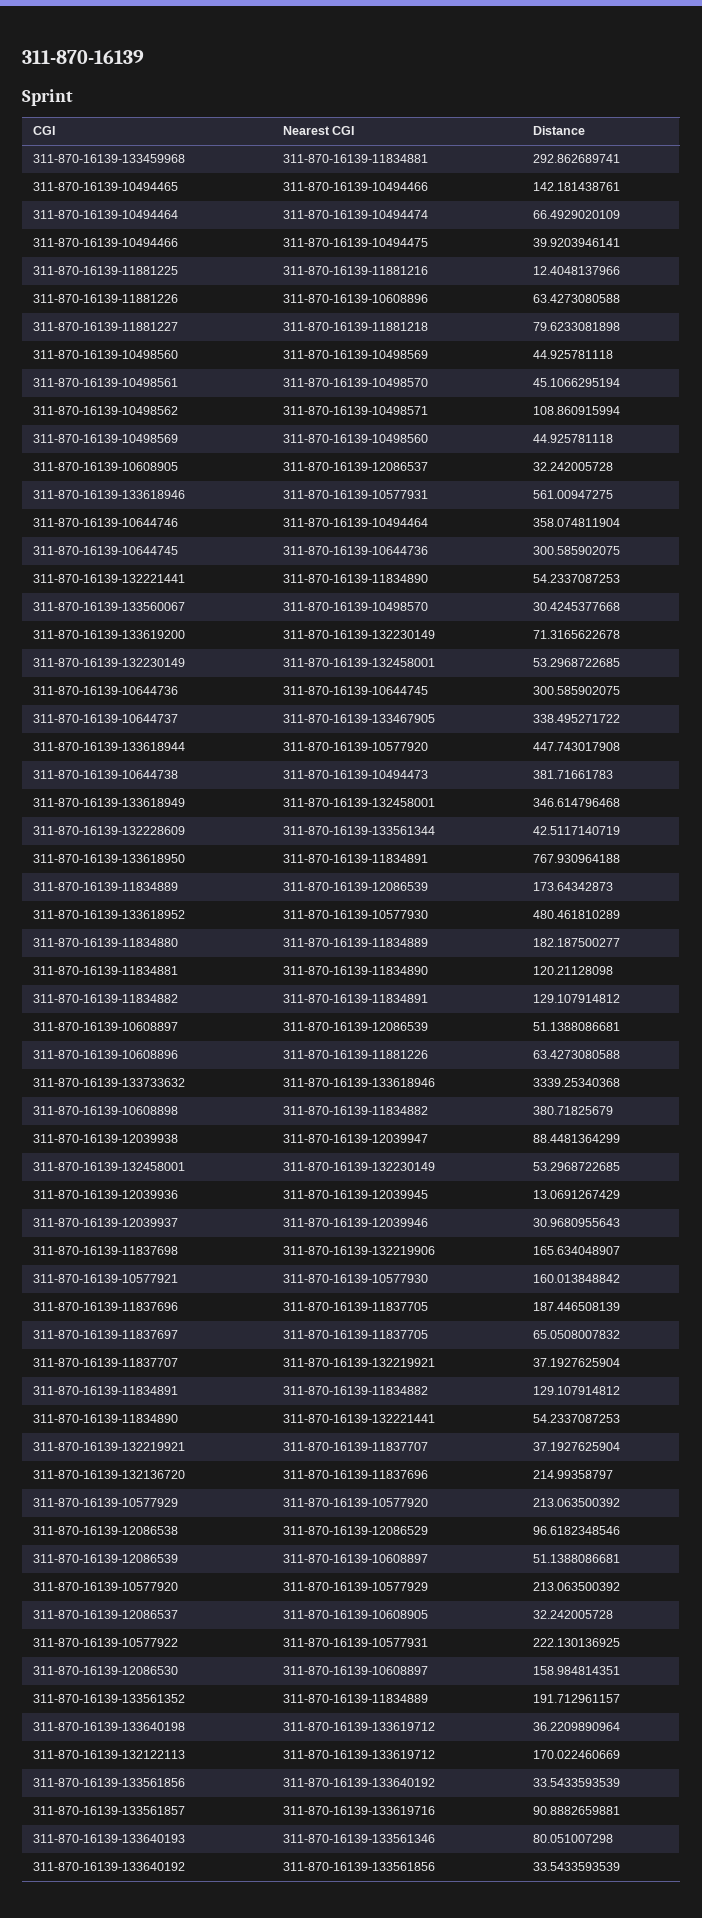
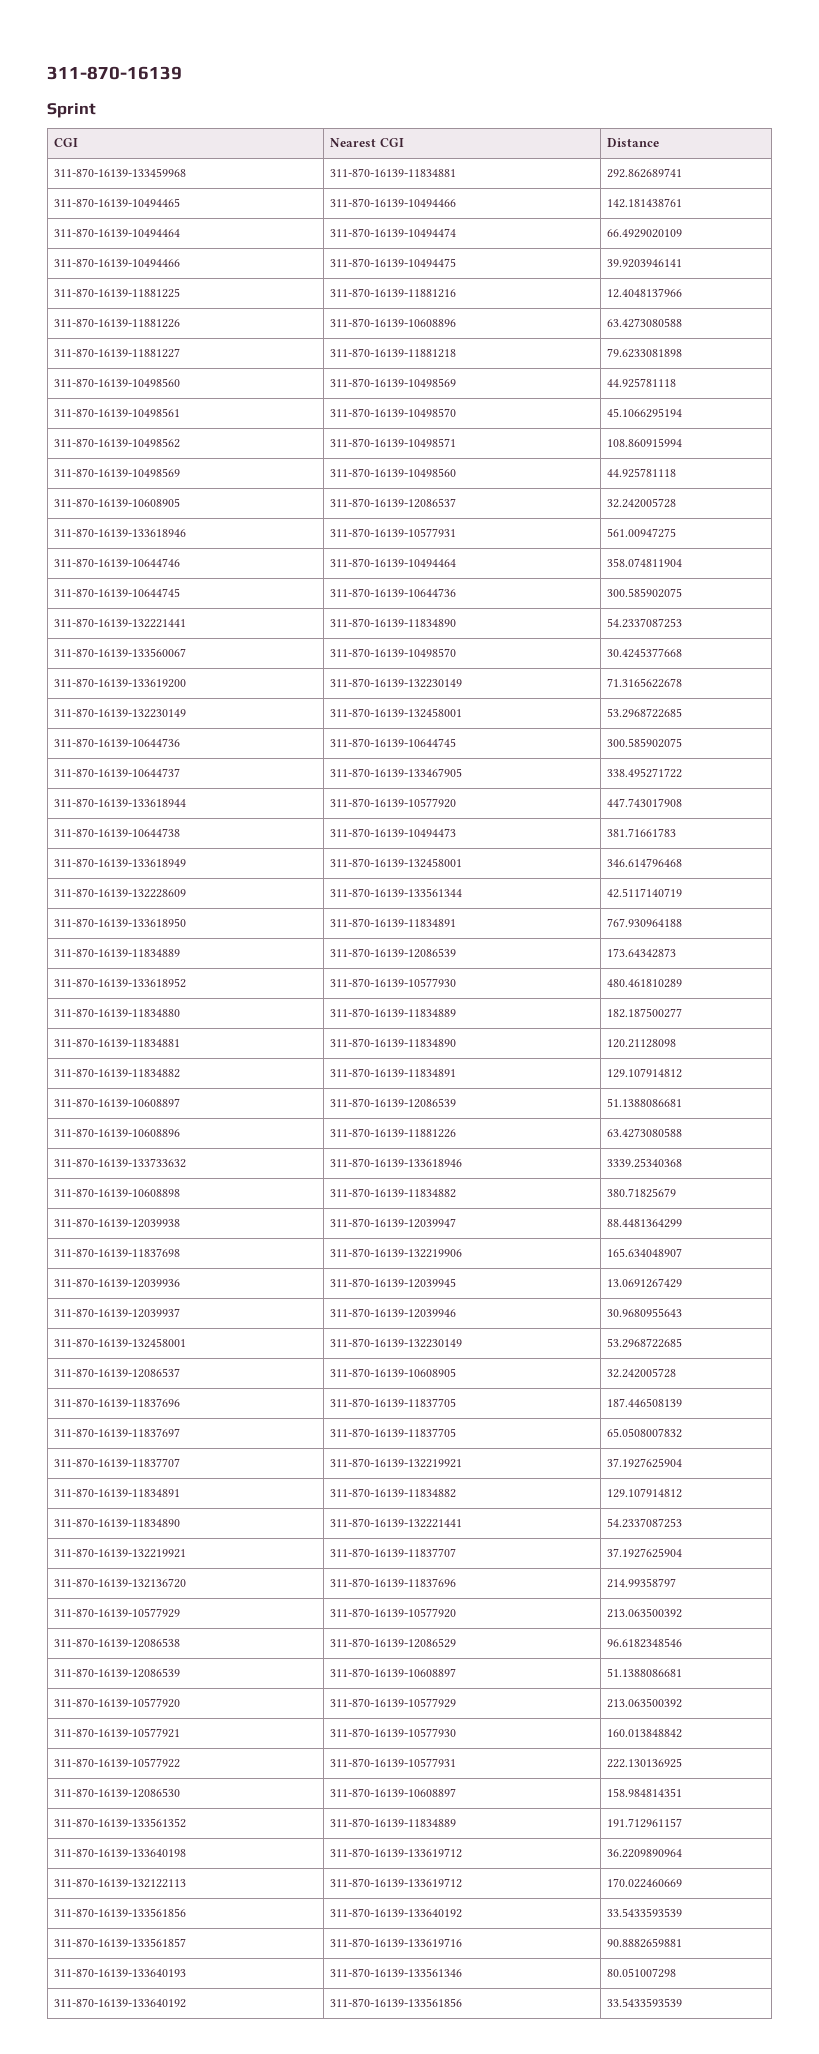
- 311-870-16139-132458001 | 311-870-16139-132230149 | 53.2968722685
+ 311-870-16139-11837698 | 311-870-16139-132219906 | 165.634048907
- 311-870-16139-11837698 | 311-870-16139-132219906 | 165.634048907
- 311-870-16139-10577921 | 311-870-16139-10577930 | 160.013848842
+ 311-870-16139-132458001 | 311-870-16139-132230149 | 53.2968722685
+ 311-870-16139-12086537 | 311-870-16139-10608905 | 32.242005728
- 311-870-16139-12086537 | 311-870-16139-10608905 | 32.242005728
+ 311-870-16139-10577921 | 311-870-16139-10577930 | 160.013848842

